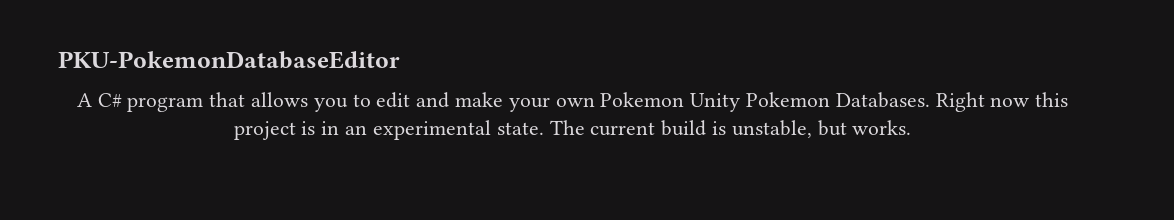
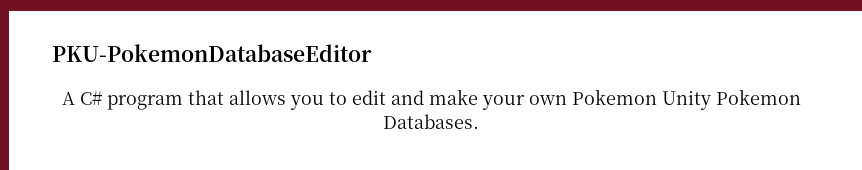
- Right now this project is in an experimental state. The current build is unstable, but works.

